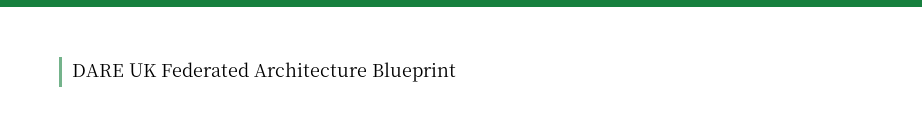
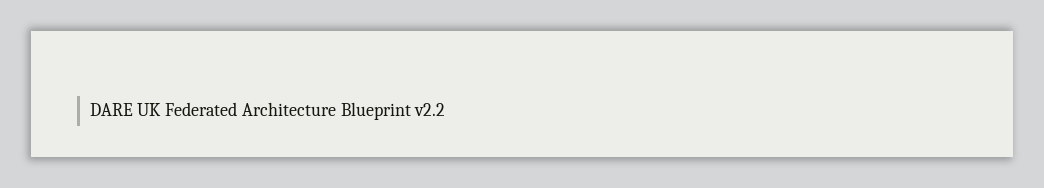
- DARE UK Federated Architecture Blueprint
+ DARE UK Federated Architecture Blueprint v2.2

